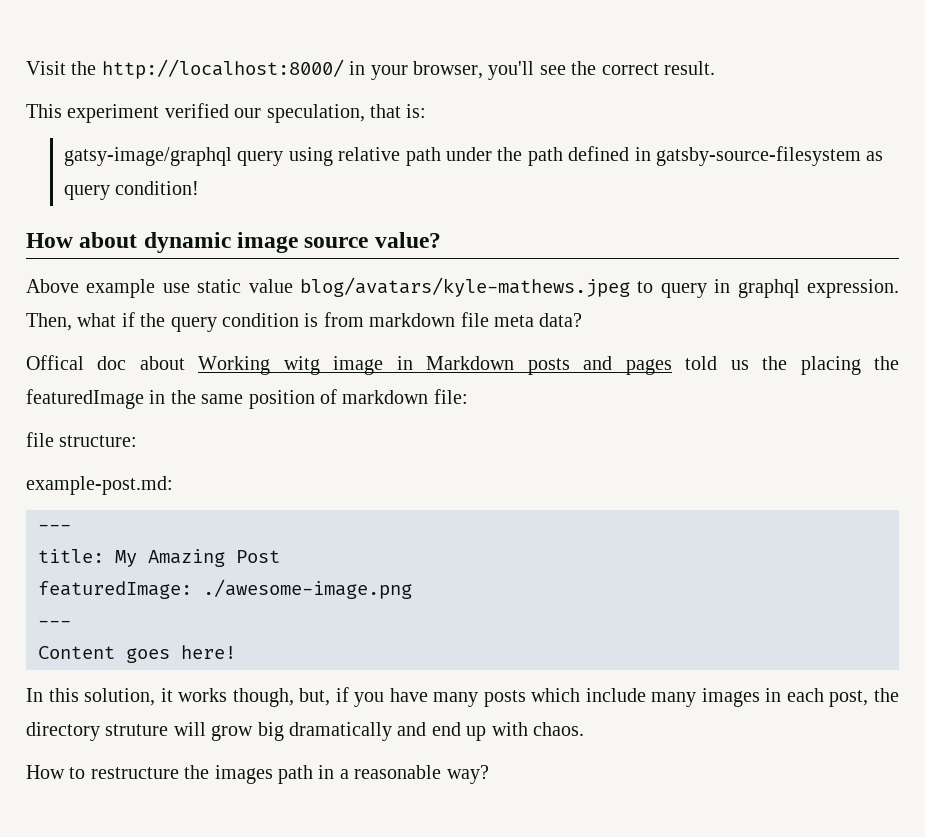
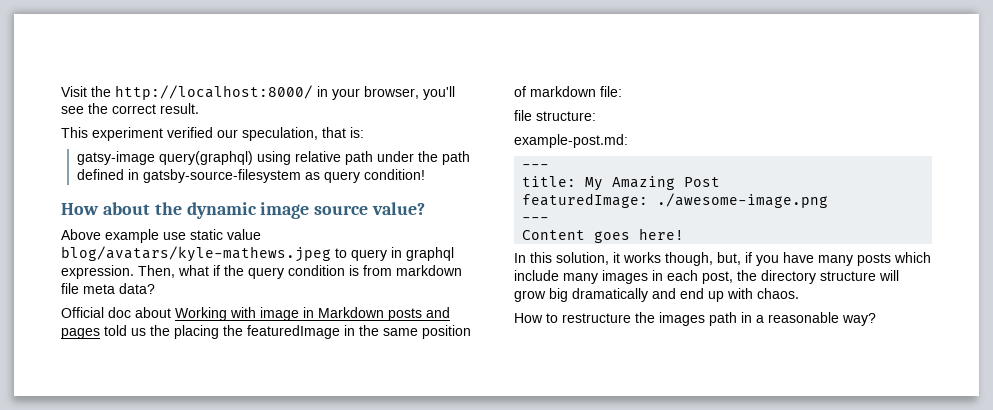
- gatsy-image/graphql query using relative path under the path defined in gatsby-source-filesystem as query condition!
+ gatsy-image query(graphql) using relative path under the path defined in gatsby-source-filesystem as query condition!
- How about dynamic image source value?
+ How about the dynamic image source value?
- Offical doc about Working witg image in Markdown posts and pages told us the placing the featuredImage in the same position of markdown file:
+ Official doc about Working with image in Markdown posts and pages told us the placing the featuredImage in the same position of markdown file:
- In this solution, it works though, but, if you have many posts which include many images in each post, the directory struture will grow big dramatically and end up with chaos.
+ In this solution, it works though, but, if you have many posts which include many images in each post, the directory structure will grow big dramatically and end up with chaos.

